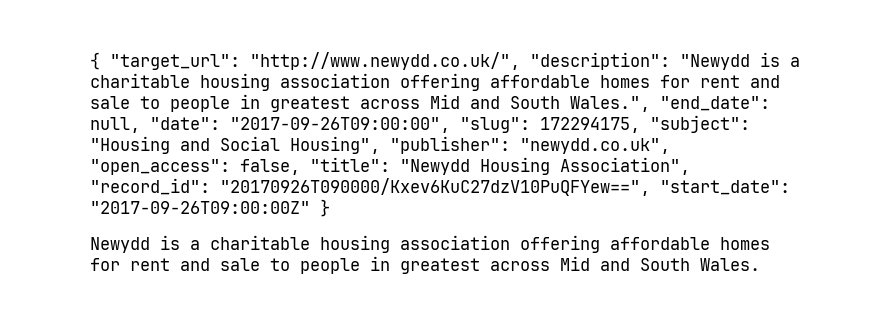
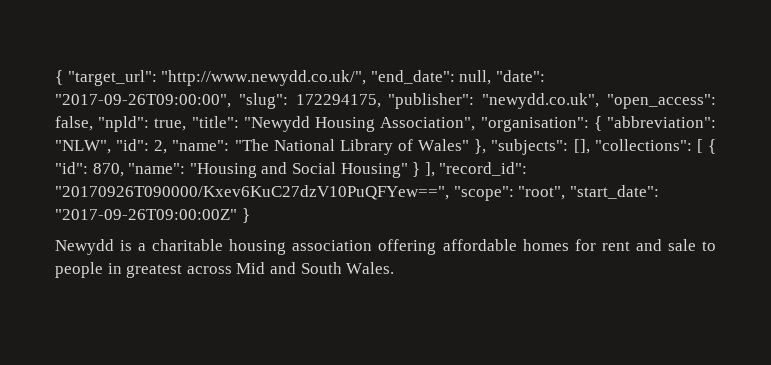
- { "target_url": "http://www.newydd.co.uk/", "description": "Newydd is a charitable housing association offering affordable homes for rent and sale to people in greatest across Mid and South Wales.", "end_date": null, "date": "2017-09-26T09:00:00", "slug": 172294175, "subject": "Housing and Social Housing", "publisher": "newydd.co.uk", "open_access": false, "title": "Newydd Housing Association", "record_id": "20170926T090000/Kxev6KuC27dzV10PuQFYew==", "start_date": "2017-09-26T09:00:00Z" }
+ { "target_url": "http://www.newydd.co.uk/", "end_date": null, "date": "2017-09-26T09:00:00", "slug": 172294175, "publisher": "newydd.co.uk", "open_access": false, "npld": true, "title": "Newydd Housing Association", "organisation": { "abbreviation": "NLW", "id": 2, "name": "The National Library of Wales" }, "subjects": [], "collections": [ { "id": 870, "name": "Housing and Social Housing" } ], "record_id": "20170926T090000/Kxev6KuC27dzV10PuQFYew==", "scope": "root", "start_date": "2017-09-26T09:00:00Z" }

